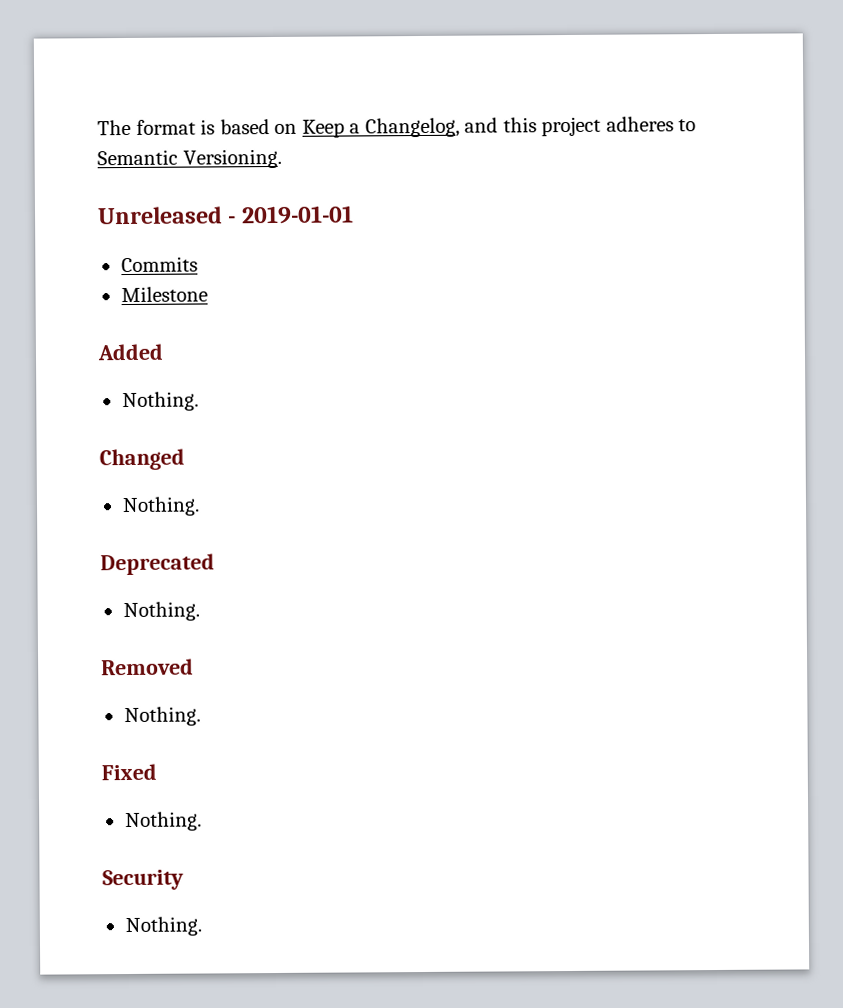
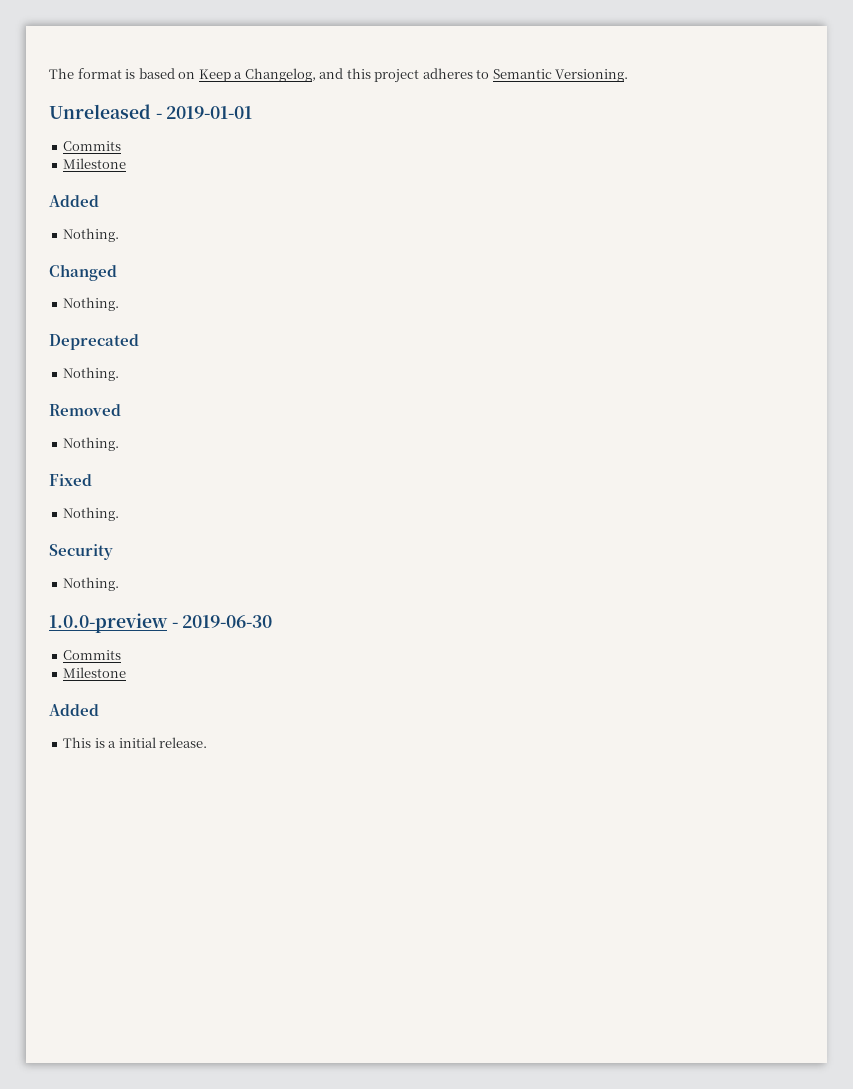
+ 1.0.0-preview - 2019-06-30
+ Commits
+ Milestone
+ Added
+ This is a initial release.

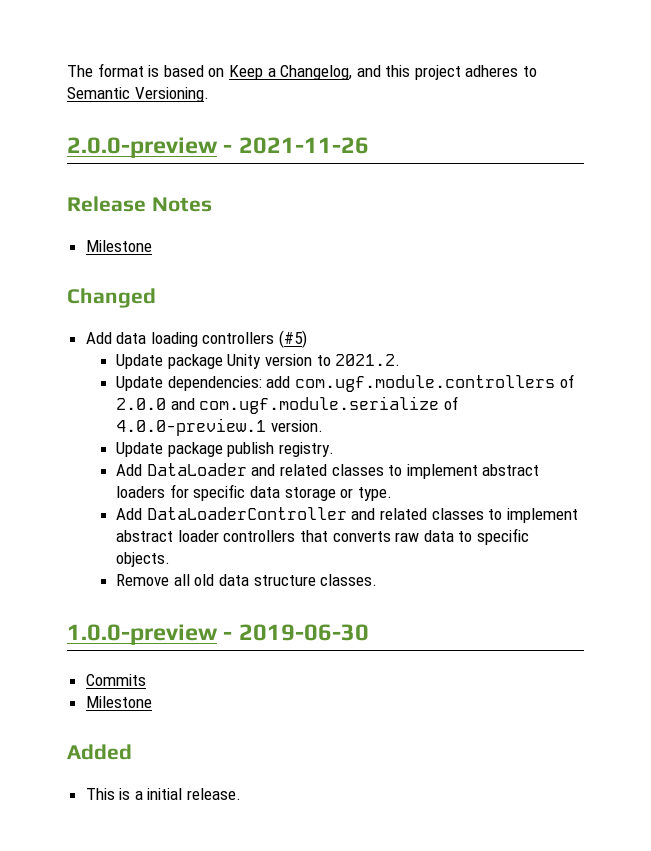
- Unreleased - 2019-01-01
- Commits
+ 2.0.0-preview - 2021-11-26
+ Release Notes
  Milestone
- Added
- Nothing.
  Changed
- Nothing.
- Deprecated
- Nothing.
- Removed
- Nothing.
- Fixed
- Nothing.
- Security
- Nothing.
+ Add data loading controllers (#5)
+ Update package Unity version to 2021.2.
+ Update dependencies: add com.ugf.module.controllers of 2.0.0 and com.ugf.module.serialize of 4.0.0-preview.1 version.
+ Update package publish registry.
+ Add DataLoader and related classes to implement abstract loaders for specific data storage or type.
+ Add DataLoaderController and related classes to implement abstract loader controllers that converts raw data to specific objects.
+ Remove all old data structure classes.

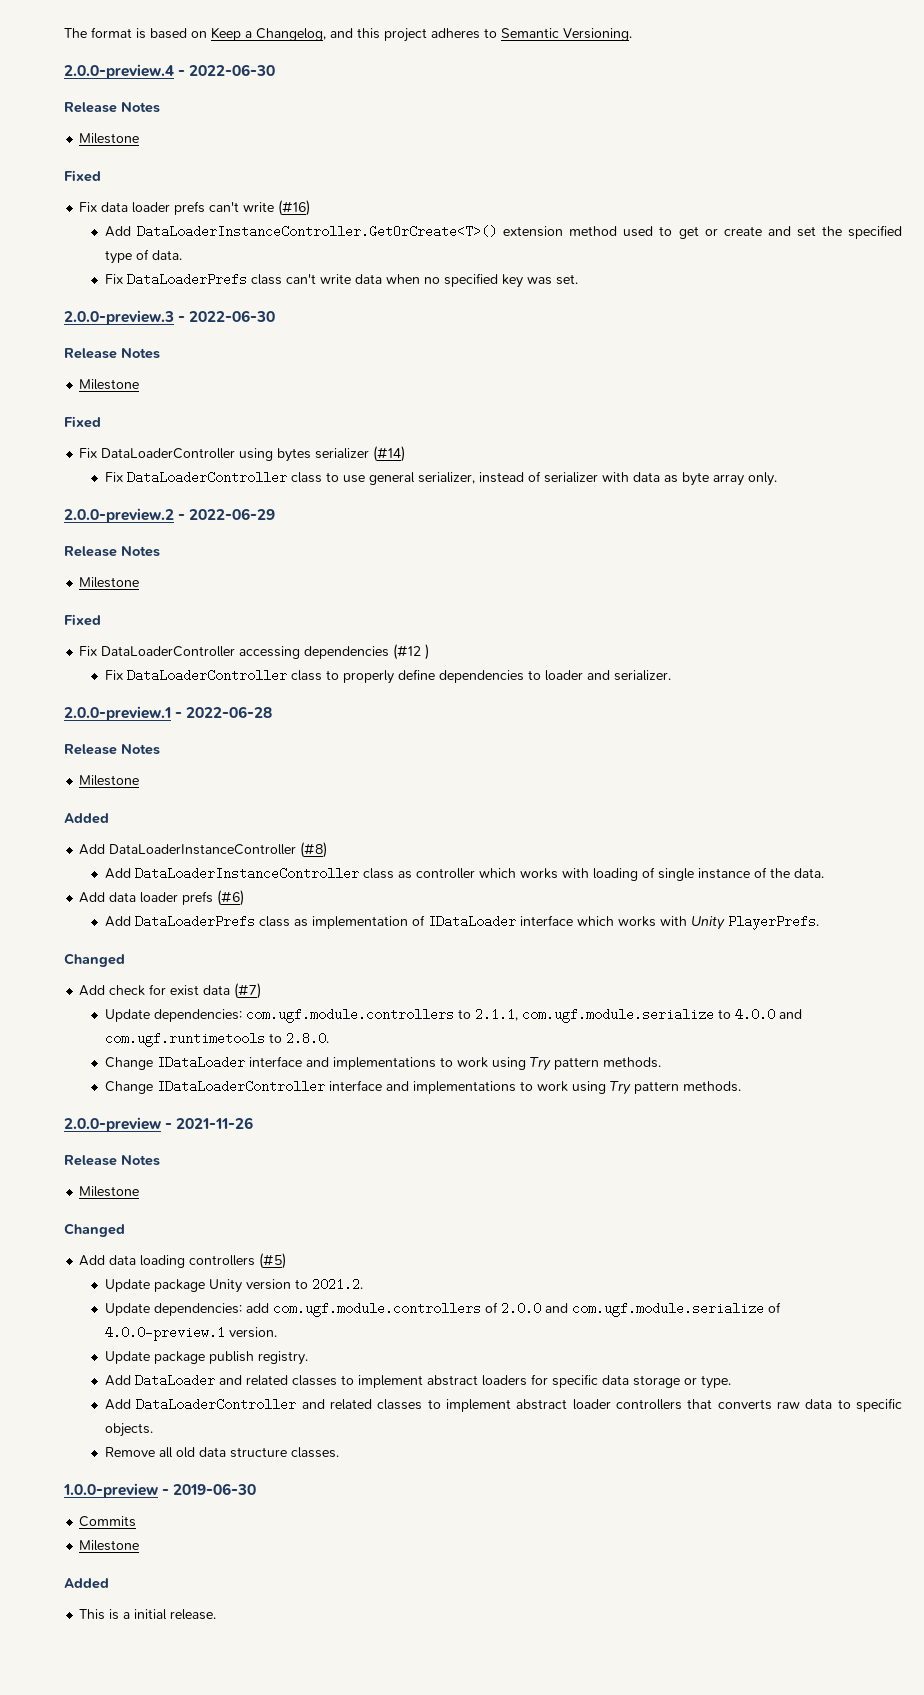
+ 2.0.0-preview.4 - 2022-06-30
+ Release Notes
+ Milestone
+ Fixed
+ Fix data loader prefs can't write (#16)
+ Add DataLoaderInstanceController.GetOrCreate<T>() extension method used to get or create and set the specified type of data.
+ Fix DataLoaderPrefs class can't write data when no specified key was set.
+ 2.0.0-preview.3 - 2022-06-30
+ Release Notes
+ Milestone
+ Fixed
+ Fix DataLoaderController using bytes serializer (#14)
+ Fix DataLoaderController class to use general serializer, instead of serializer with data as byte array only.
+ 2.0.0-preview.2 - 2022-06-29
+ Release Notes
+ Milestone
+ Fixed
+ Fix DataLoaderController accessing dependencies (#12 )
+ Fix DataLoaderController class to properly define dependencies to loader and serializer.
+ 2.0.0-preview.1 - 2022-06-28
+ Release Notes
+ Milestone
+ Added
+ Add DataLoaderInstanceController (#8)
+ Add DataLoaderInstanceController class as controller which works with loading of single instance of the data.
+ Add data loader prefs (#6)
+ Add DataLoaderPrefs class as implementation of IDataLoader interface which works with Unity PlayerPrefs.
+ Changed
+ Add check for exist data (#7)
+ Update dependencies: com.ugf.module.controllers to 2.1.1, com.ugf.module.serialize to 4.0.0 and com.ugf.runtimetools to 2.8.0.
+ Change IDataLoader interface and implementations to work using Try pattern methods.
+ Change IDataLoaderController interface and implementations to work using Try pattern methods.

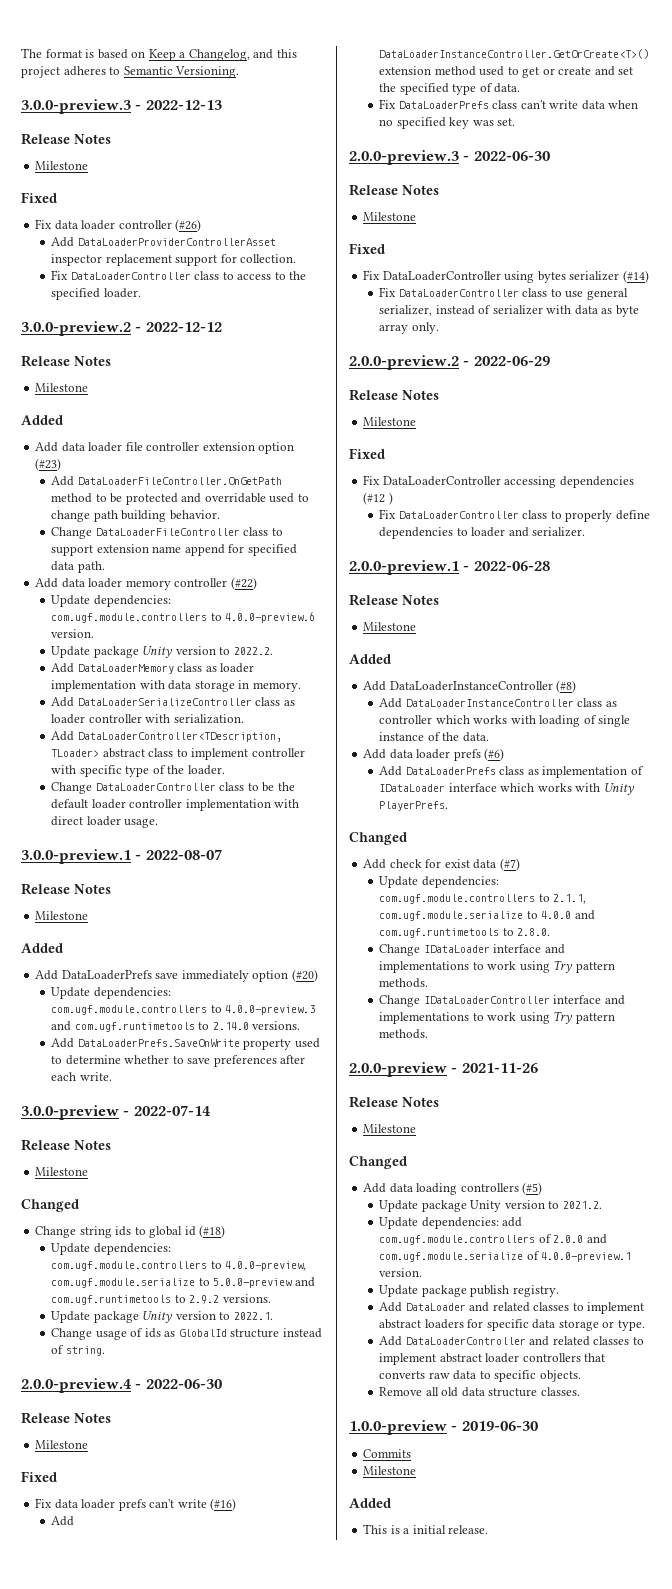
+ 3.0.0-preview.3 - 2022-12-13
+ Release Notes
+ Milestone
+ Fixed
+ Fix data loader controller (#26)
+ Add DataLoaderProviderControllerAsset inspector replacement support for collection.
+ Fix DataLoaderController class to access to the specified loader.
+ 3.0.0-preview.2 - 2022-12-12
+ Release Notes
+ Milestone
+ Added
+ Add data loader file controller extension option (#23)
+ Add DataLoaderFileController.OnGetPath method to be protected and overridable used to change path building behavior.
+ Change DataLoaderFileController class to support extension name append for specified data path.
+ Add data loader memory controller (#22)
+ Update dependencies: com.ugf.module.controllers to 4.0.0-preview.6 version.
+ Update package Unity version to 2022.2.
+ Add DataLoaderMemory class as loader implementation with data storage in memory.
+ Add DataLoaderSerializeController class as loader controller with serialization.
+ Add DataLoaderController<TDescription, TLoader> abstract class to implement controller with specific type of the loader.
+ Change DataLoaderController class to be the default loader controller implementation with direct loader usage.
+ 3.0.0-preview.1 - 2022-08-07
+ Release Notes
+ Milestone
+ Added
+ Add DataLoaderPrefs save immediately option (#20)
+ Update dependencies: com.ugf.module.controllers to 4.0.0-preview.3 and com.ugf.runtimetools to 2.14.0 versions.
+ Add DataLoaderPrefs.SaveOnWrite property used to determine whether to save preferences after each write.
+ 3.0.0-preview - 2022-07-14
+ Release Notes
+ Milestone
+ Changed
+ Change string ids to global id (#18)
+ Update dependencies: com.ugf.module.controllers to 4.0.0-preview, com.ugf.module.serialize to 5.0.0-preview and com.ugf.runtimetools to 2.9.2 versions.
+ Update package Unity version to 2022.1.
+ Change usage of ids as GlobalId structure instead of string.

